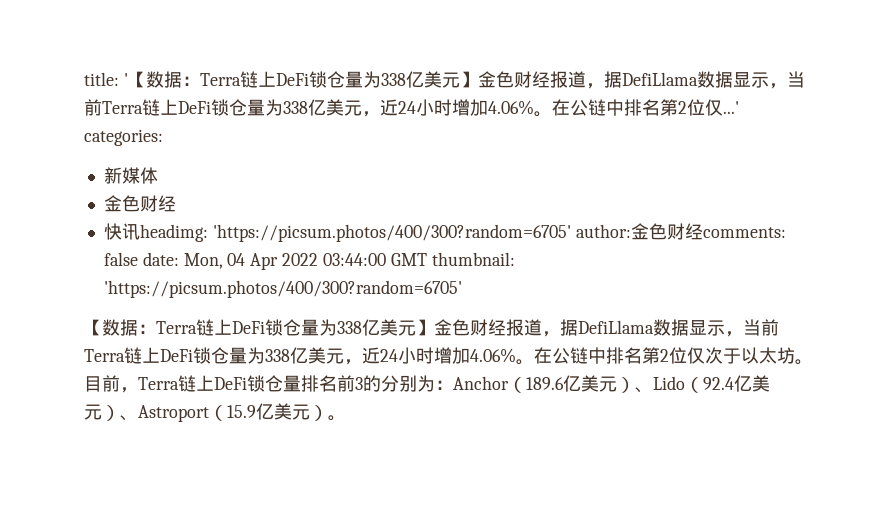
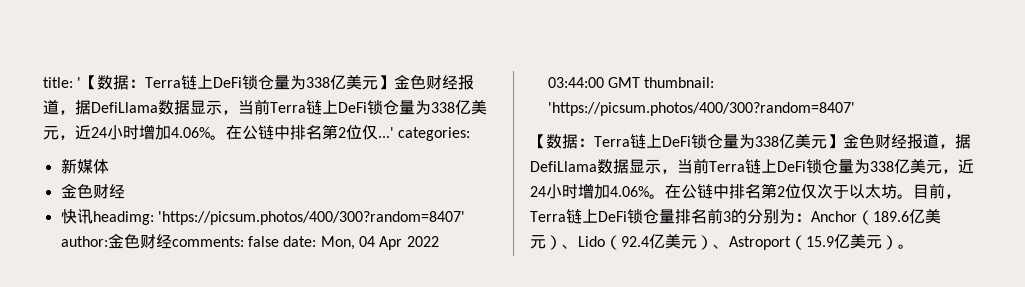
- 快讯headimg: 'https://picsum.photos/400/300?random=6705' author:金色财经comments: false date: Mon, 04 Apr 2022 03:44:00 GMT thumbnail: 'https://picsum.photos/400/300?random=6705'
+ 快讯headimg: 'https://picsum.photos/400/300?random=8407' author:金色财经comments: false date: Mon, 04 Apr 2022 03:44:00 GMT thumbnail: 'https://picsum.photos/400/300?random=8407'

